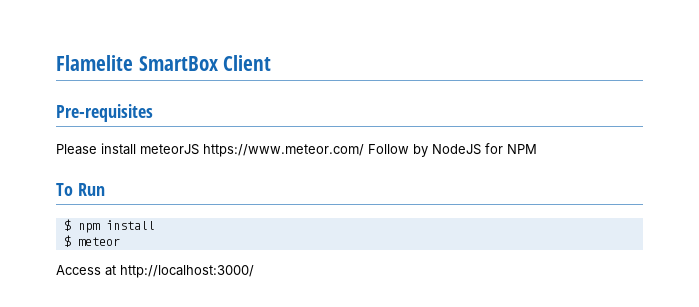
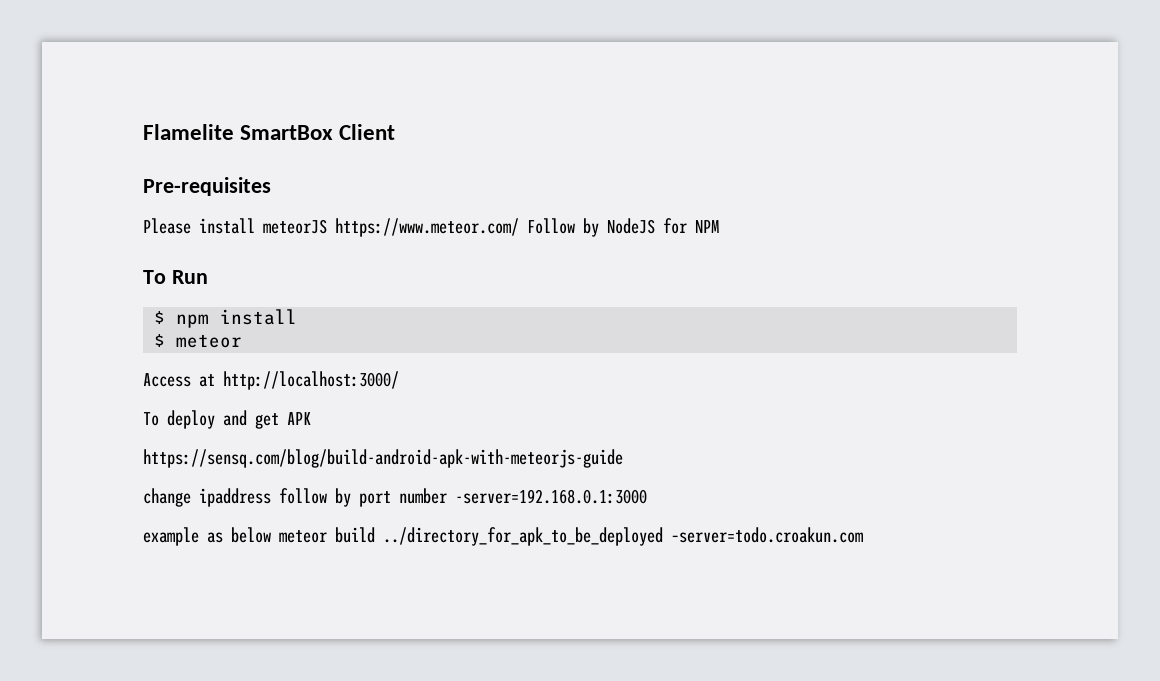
+ To deploy and get APK
+ https://sensq.com/blog/build-android-apk-with-meteorjs-guide
+ change ipaddress follow by port number -server=192.168.0.1:3000
+ example as below meteor build ../directory_for_apk_to_be_deployed –server=todo.croakun.com

